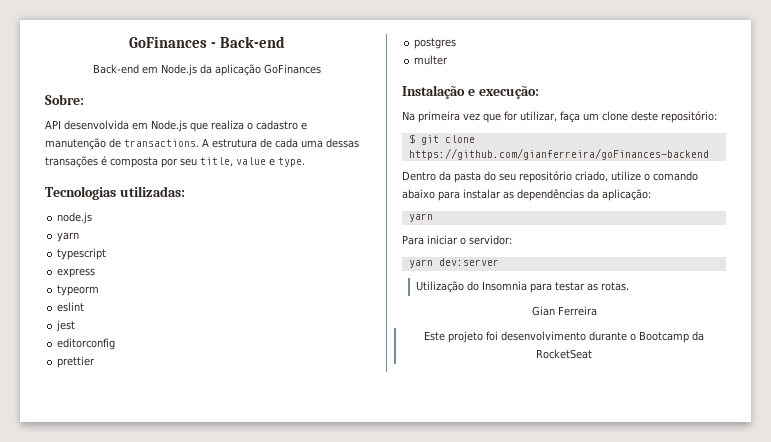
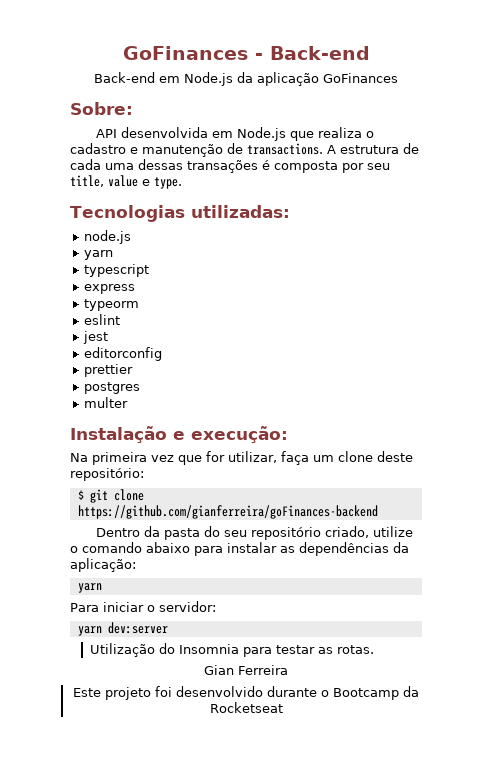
- Este projeto foi desenvolvimento durante o Bootcamp da RocketSeat
+ Este projeto foi desenvolvido durante o Bootcamp da Rocketseat

